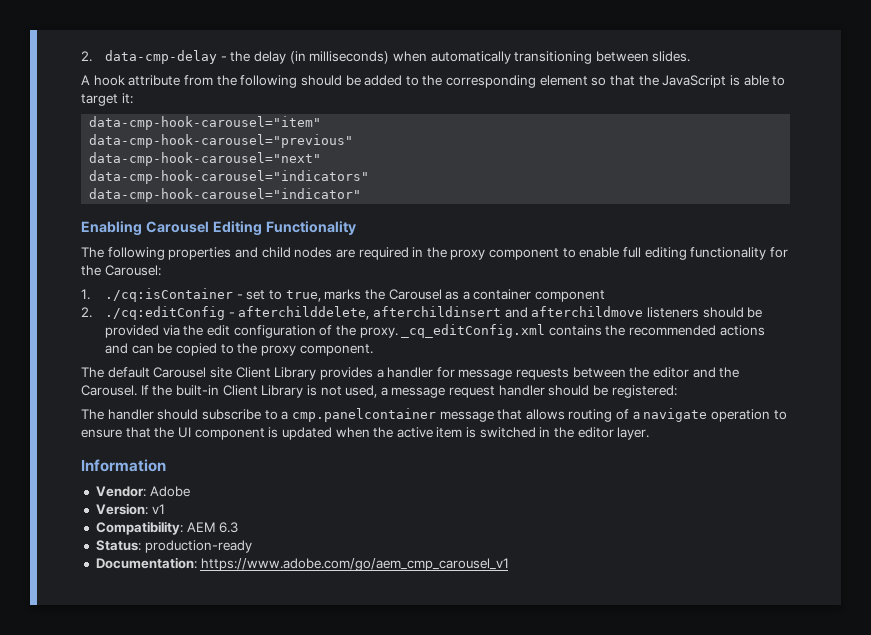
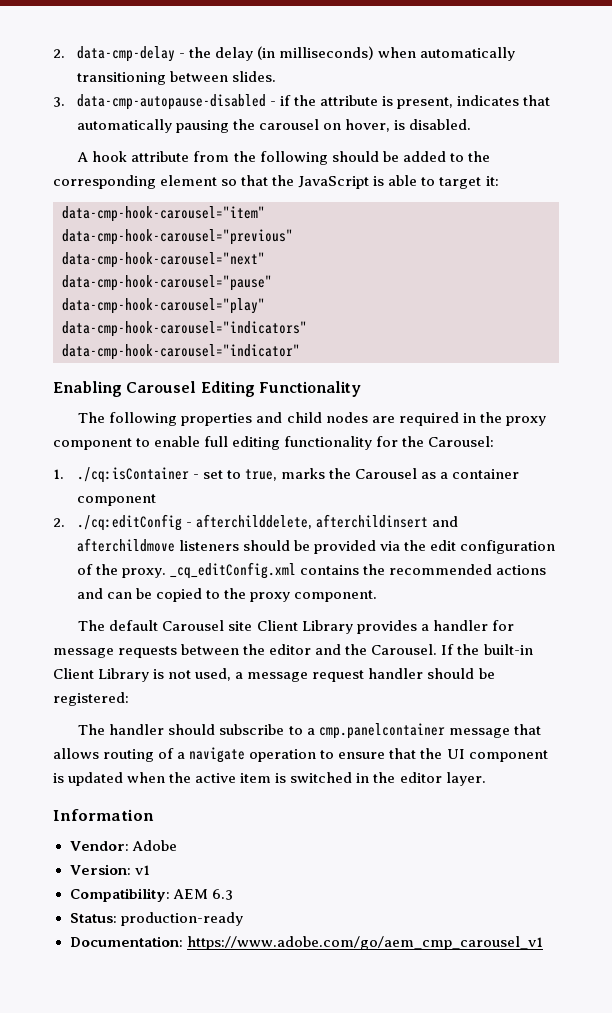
+ 3. data-cmp-autopause-disabled - if the attribute is present, indicates that automatically pausing the carousel on hover, is disabled.
+ data-cmp-hook-carousel="pause"
+ data-cmp-hook-carousel="play"

